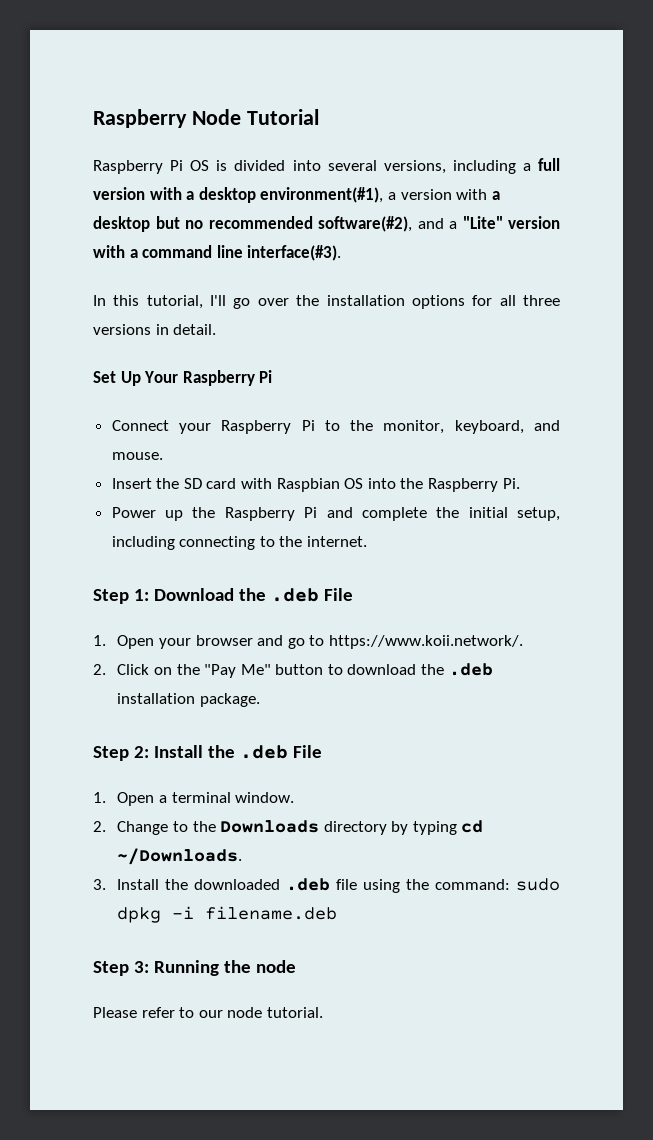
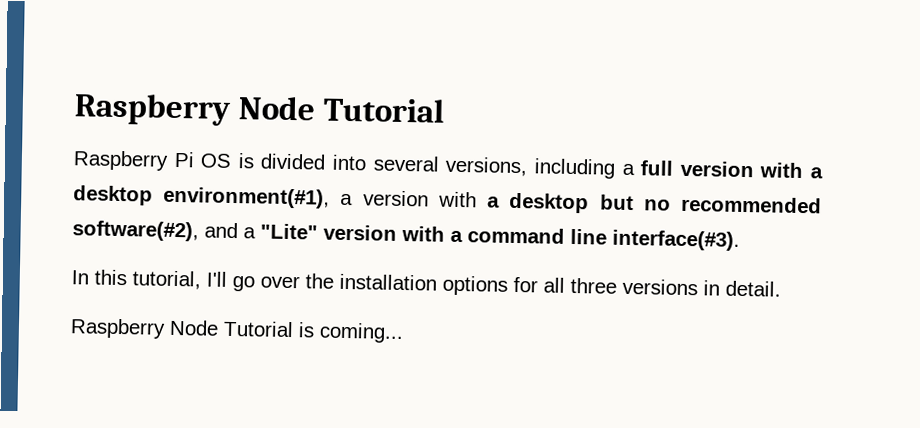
- Set Up Your Raspberry Pi
- Connect your Raspberry Pi to the monitor, keyboard, and mouse.
- Insert the SD card with Raspbian OS into the Raspberry Pi.
- Power up the Raspberry Pi and complete the initial setup, including connecting to the internet.
- Step 1: Download the .deb File
- 1. Open your browser and go to https://www.koii.network/.
- 2. Click on the "Pay Me" button to download the .deb installation package.
- Step 2: Install the .deb File
- 1. Open a terminal window.
- 2. Change to the Downloads directory by typing cd ~/Downloads.
- 3. Install the downloaded .deb file using the command: sudo dpkg -i filename.deb
- Step 3: Running the node
- Please refer to our node tutorial.
+ Raspberry Node Tutorial is coming...

